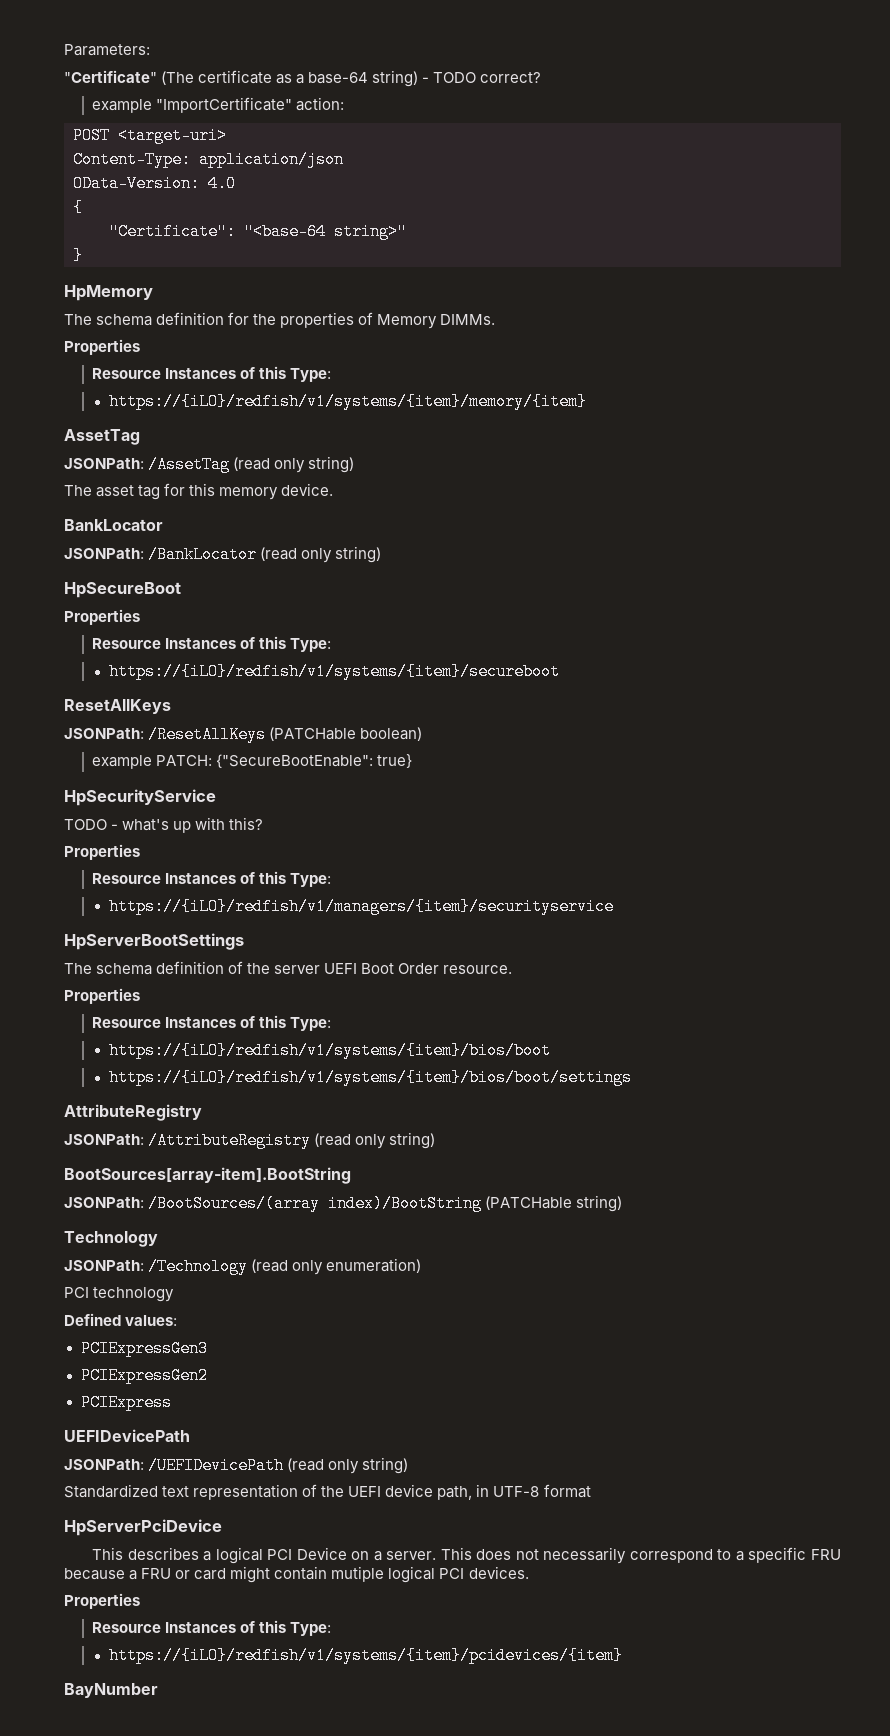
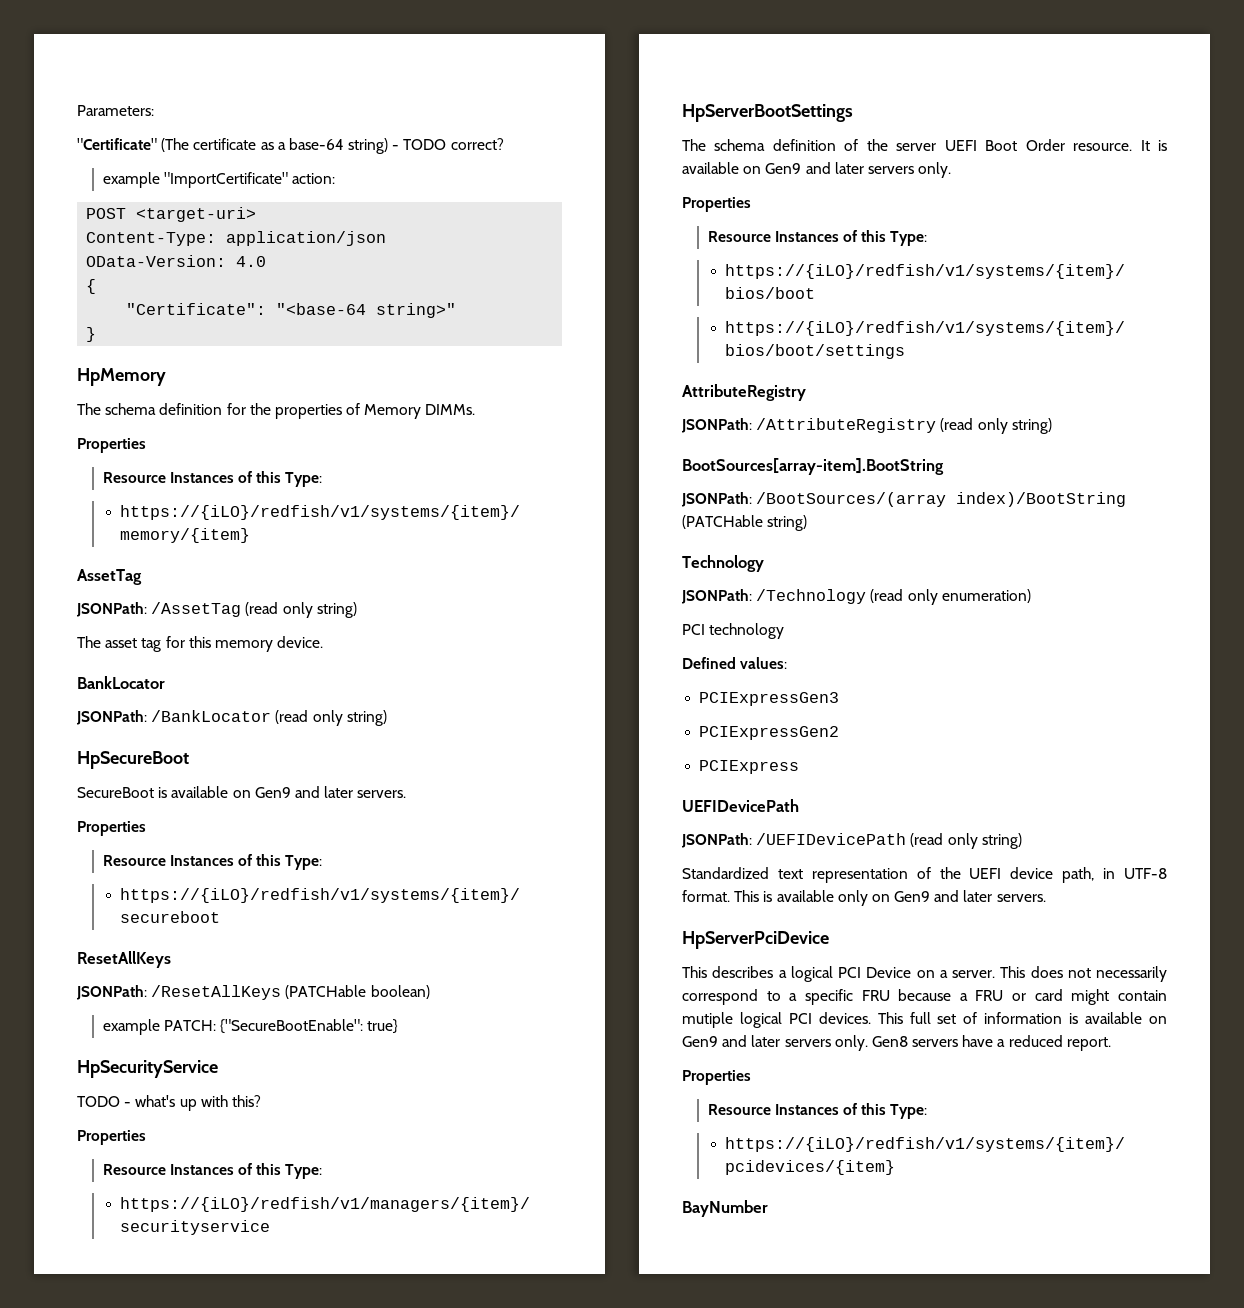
+ SecureBoot is available on Gen9 and later servers.
+ It is available on Gen9 and later servers only.
- Standardized text representation of the UEFI device path, in UTF-8 format
+ Standardized text representation of the UEFI device path, in UTF-8 format. This is available only on Gen9 and later servers.
+ This full set of information is available on Gen9 and later servers only. Gen8 servers have a reduced report.

